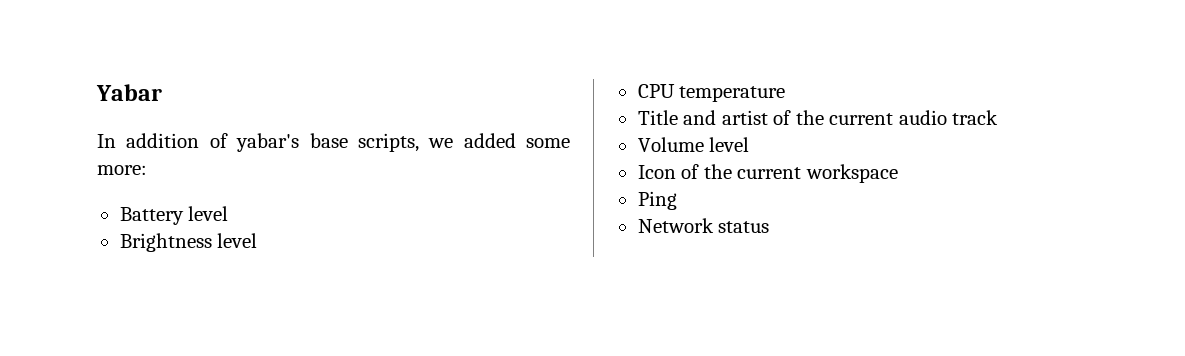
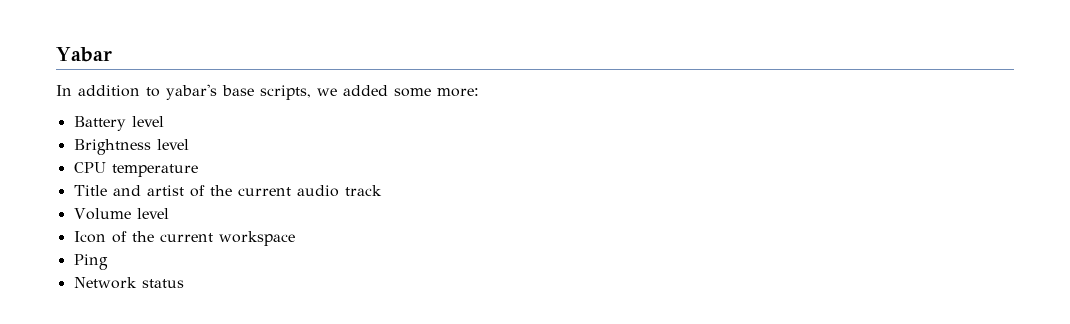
- In addition of yabar's base scripts, we added some more:
+ In addition to yabar's base scripts, we added some more:

